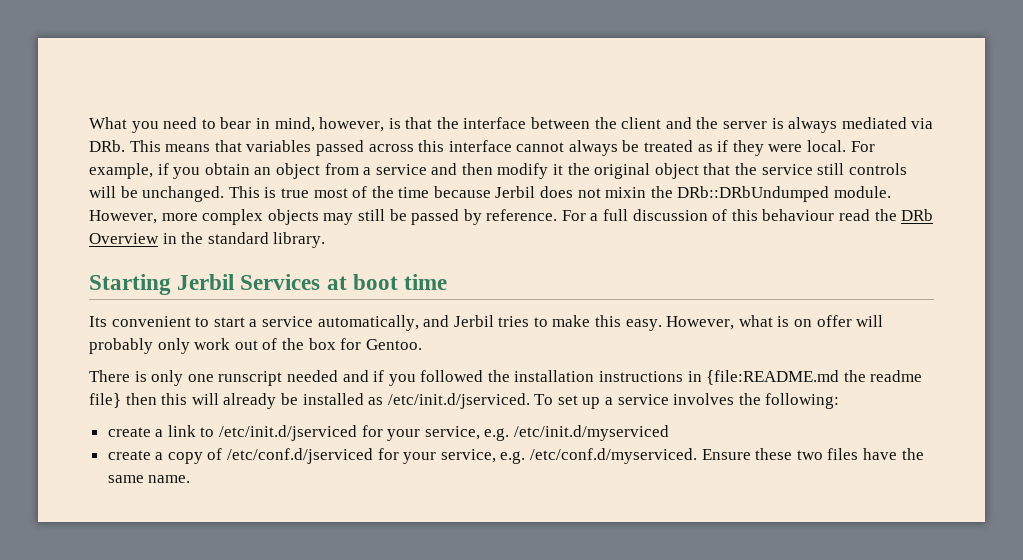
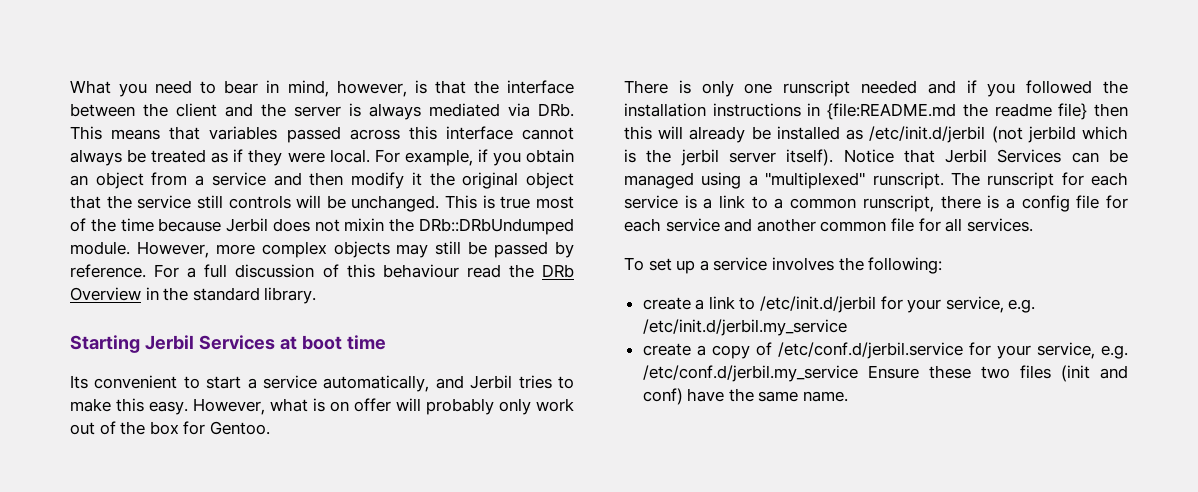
- There is only one runscript needed and if you followed the installation instructions in {file:README.md the readme file} then this will already be installed as /etc/init.d/jserviced. To set up a service involves the following:
+ There is only one runscript needed and if you followed the installation instructions in {file:README.md the readme file} then this will already be installed as /etc/init.d/jerbil (not jerbild which is the jerbil server itself). Notice that Jerbil Services can be managed using a "multiplexed" runscript. The runscript for each service is a link to a common runscript, there is a config file for each service and another common file for all services.
+ To set up a service involves the following:
- create a link to /etc/init.d/jserviced for your service, e.g. /etc/init.d/myserviced
+ create a link to /etc/init.d/jerbil for your service, e.g. /etc/init.d/jerbil.my_service
- create a copy of /etc/conf.d/jserviced for your service, e.g. /etc/conf.d/myserviced. Ensure these two files have the same name.
+ create a copy of /etc/conf.d/jerbil.service for your service, e.g. /etc/conf.d/jerbil.my_service Ensure these two files (init and conf) have the same name.

